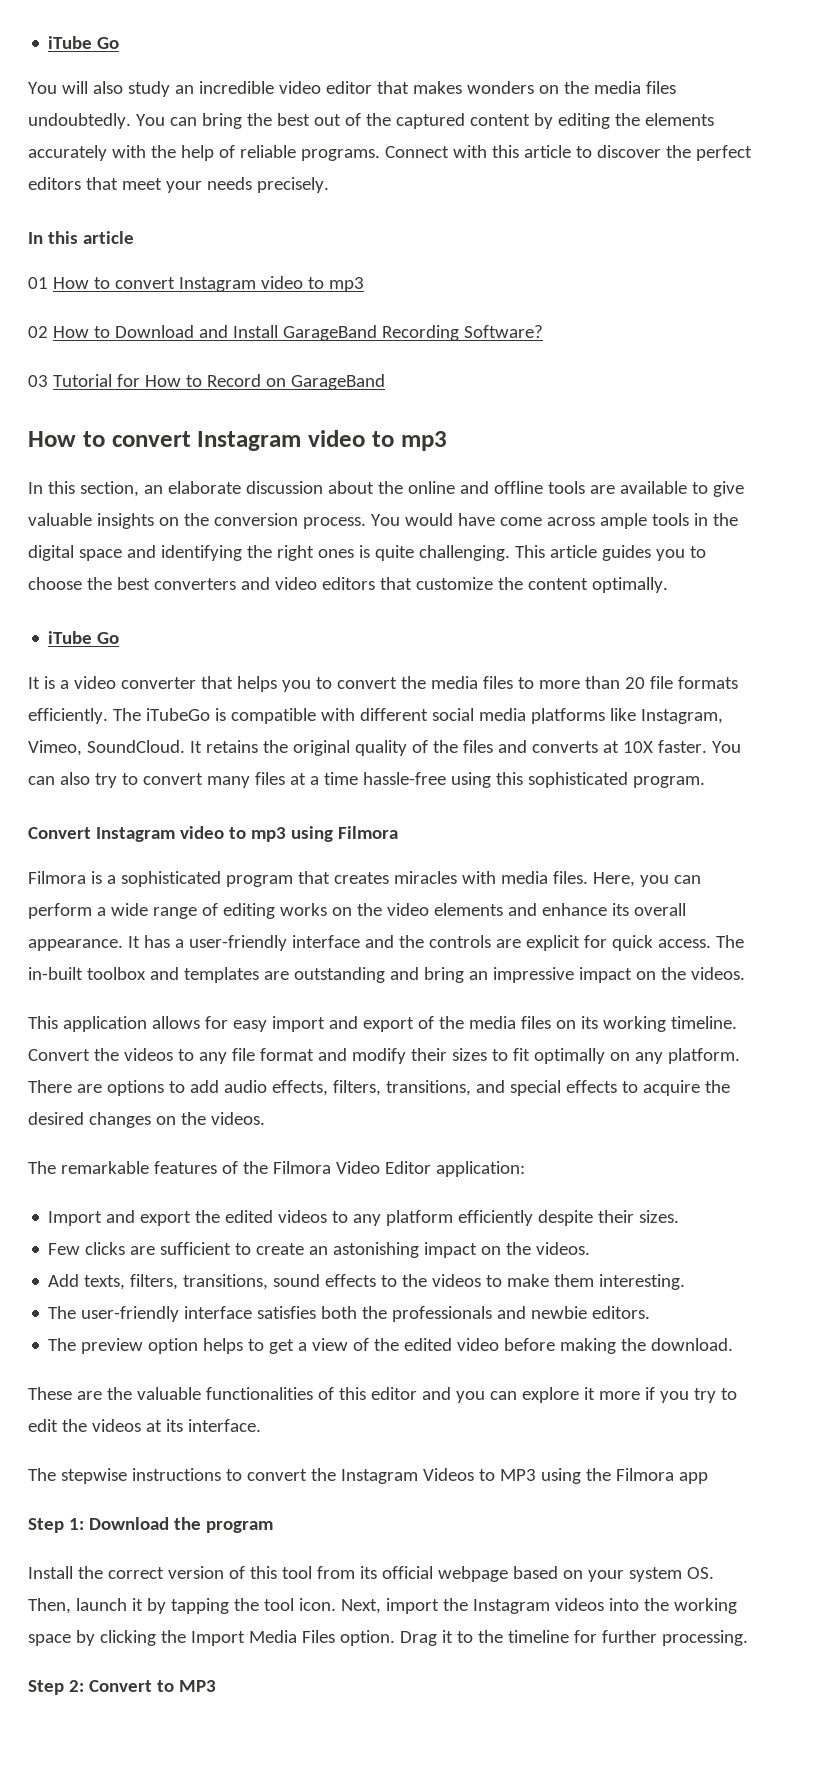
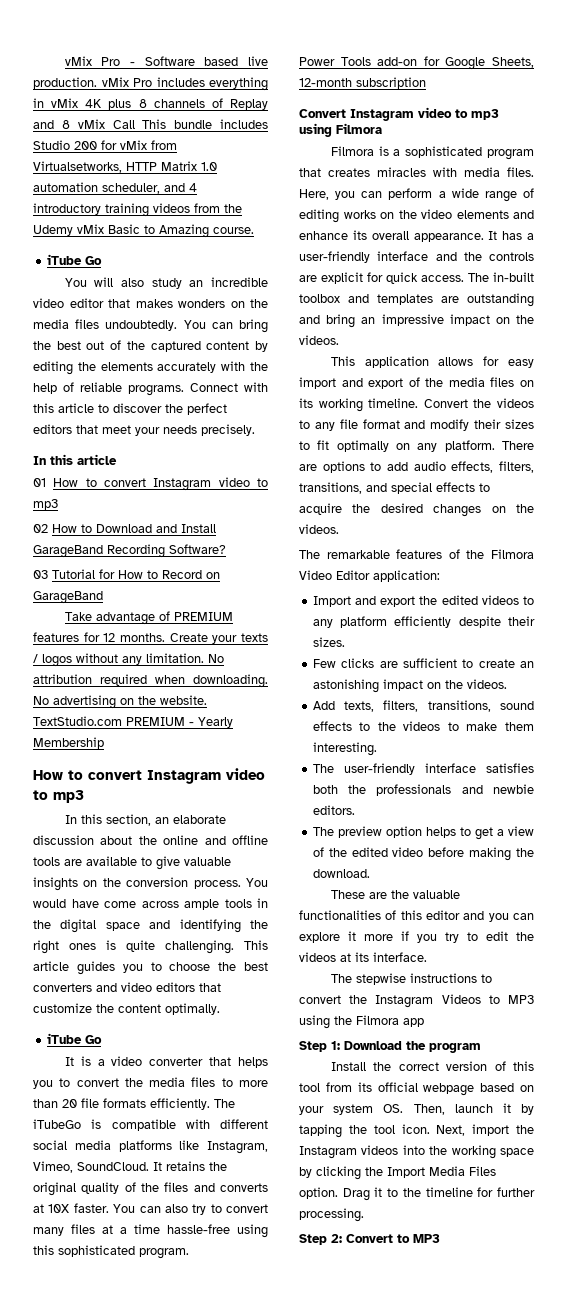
+ vMix Pro - Software based live production. vMix Pro includes everything in vMix 4K plus 8 channels of Replay and 8 vMix Call This bundle includes Studio 200 for vMix from Virtualsetworks, HTTP Matrix 1.0 automation scheduler, and 4 introductory training videos from the Udemy vMix Basic to Amazing course.
+ Take advantage of PREMIUM features for 12 months. Create your texts / logos without any limitation. No attribution required when downloading. No advertising on the website. TextStudio.com PREMIUM - Yearly Membership
+ Power Tools add-on for Google Sheets, 12-month subscription

